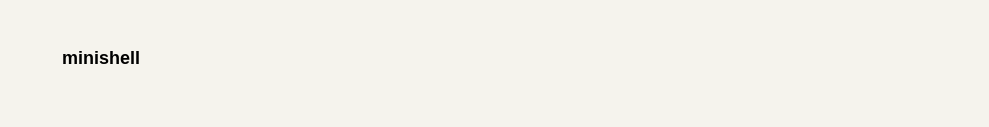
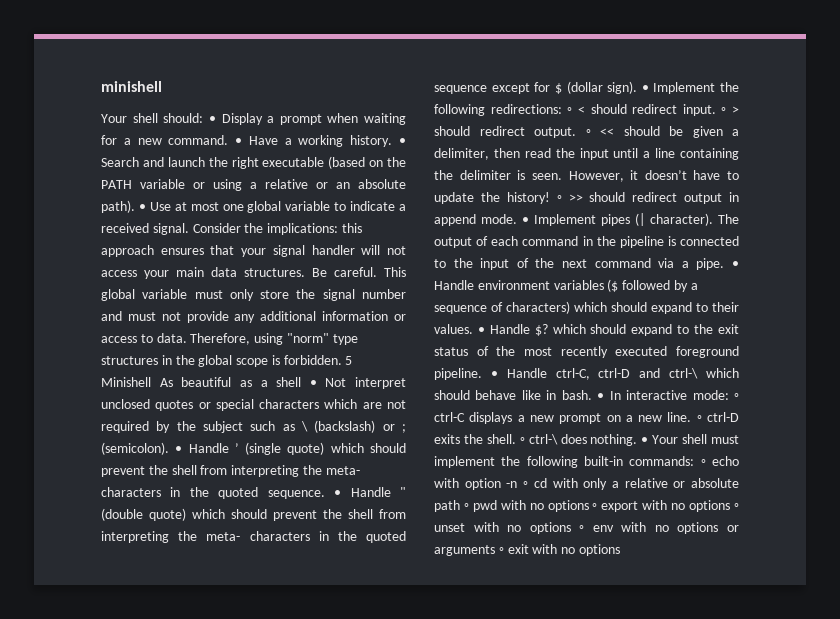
+ Your shell should: • Display a prompt when waiting for a new command. • Have a working history. • Search and launch the right executable (based on the PATH variable or using a relative or an absolute path). • Use at most one global variable to indicate a received signal. Consider the implications: this approach ensures that your signal handler will not access your main data structures. Be careful. This global variable must only store the signal number and must not provide any additional information or access to data. Therefore, using "norm" type structures in the global scope is forbidden. 5 Minishell As beautiful as a shell • Not interpret unclosed quotes or special characters which are not required by the subject such as \ (backslash) or ; (semicolon). • Handle ’ (single quote) which should prevent the shell from interpreting the meta- characters in the quoted sequence. • Handle " (double quote) which should prevent the shell from interpreting the meta- characters in the quoted sequence except for $ (dollar sign). • Implement the following redirections: ◦ < should redirect input. ◦ > should redirect output. ◦ << should be given a delimiter, then read the input until a line containing the delimiter is seen. However, it doesn’t have to update the history! ◦ >> should redirect output in append mode. • Implement pipes (| character). The output of each command in the pipeline is connected to the input of the next command via a pipe. • Handle environment variables ($ followed by a sequence of characters) which should expand to their values. • Handle $? which should expand to the exit status of the most recently executed foreground pipeline. • Handle ctrl-C, ctrl-D and ctrl-\ which should behave like in bash. • In interactive mode: ◦ ctrl-C displays a new prompt on a new line. ◦ ctrl-D exits the shell. ◦ ctrl-\ does nothing. • Your shell must implement the following built-in commands: ◦ echo with option -n ◦ cd with only a relative or absolute path ◦ pwd with no options ◦ export with no options ◦ unset with no options ◦ env with no options or arguments ◦ exit with no options

